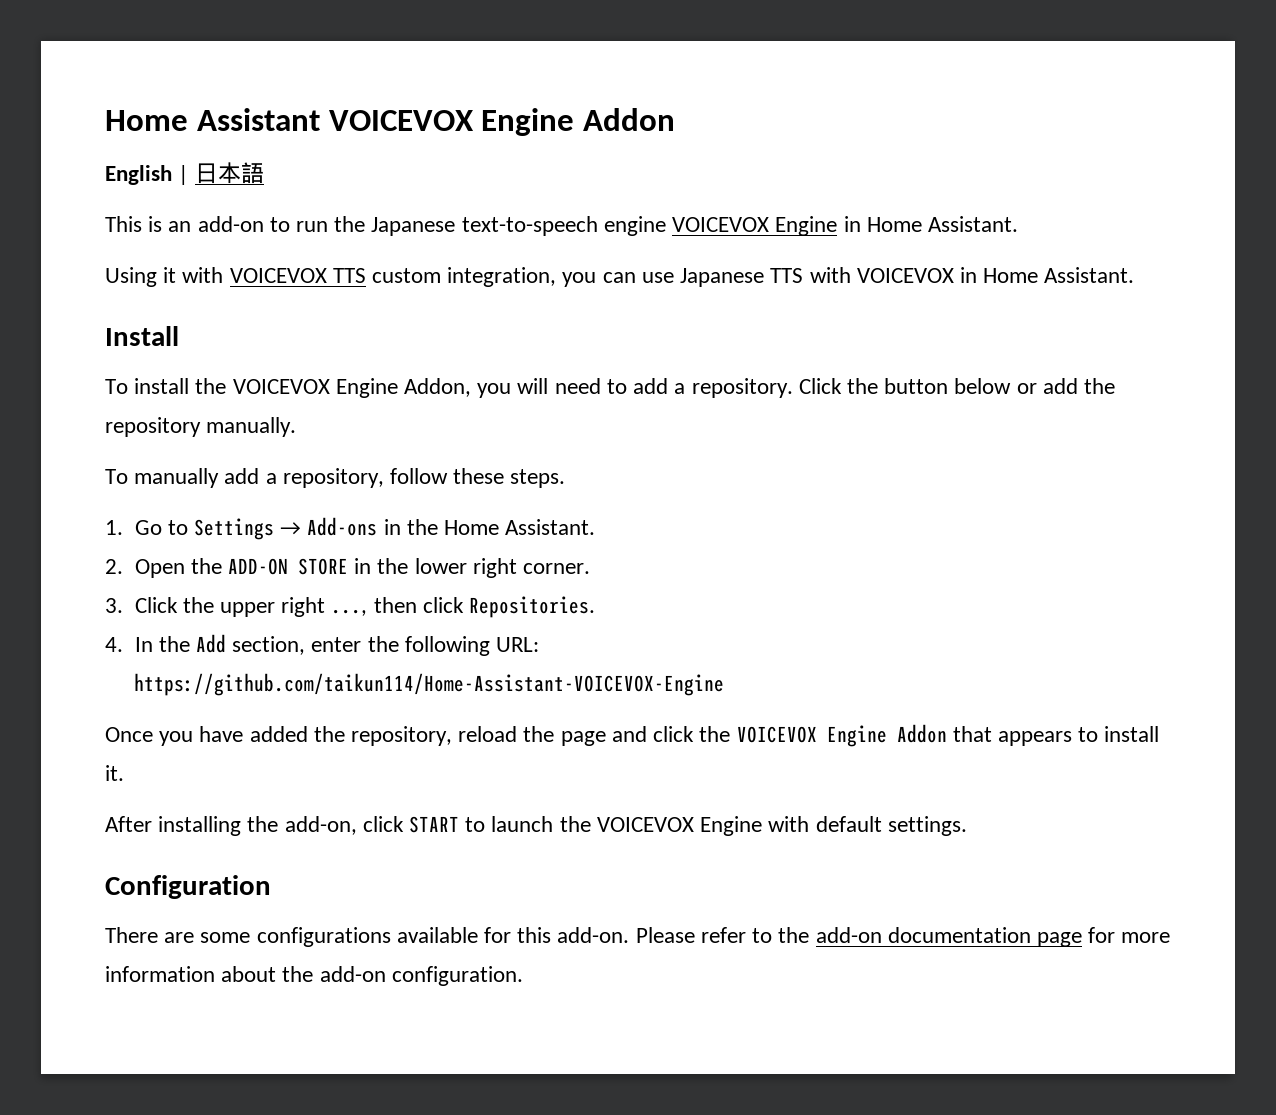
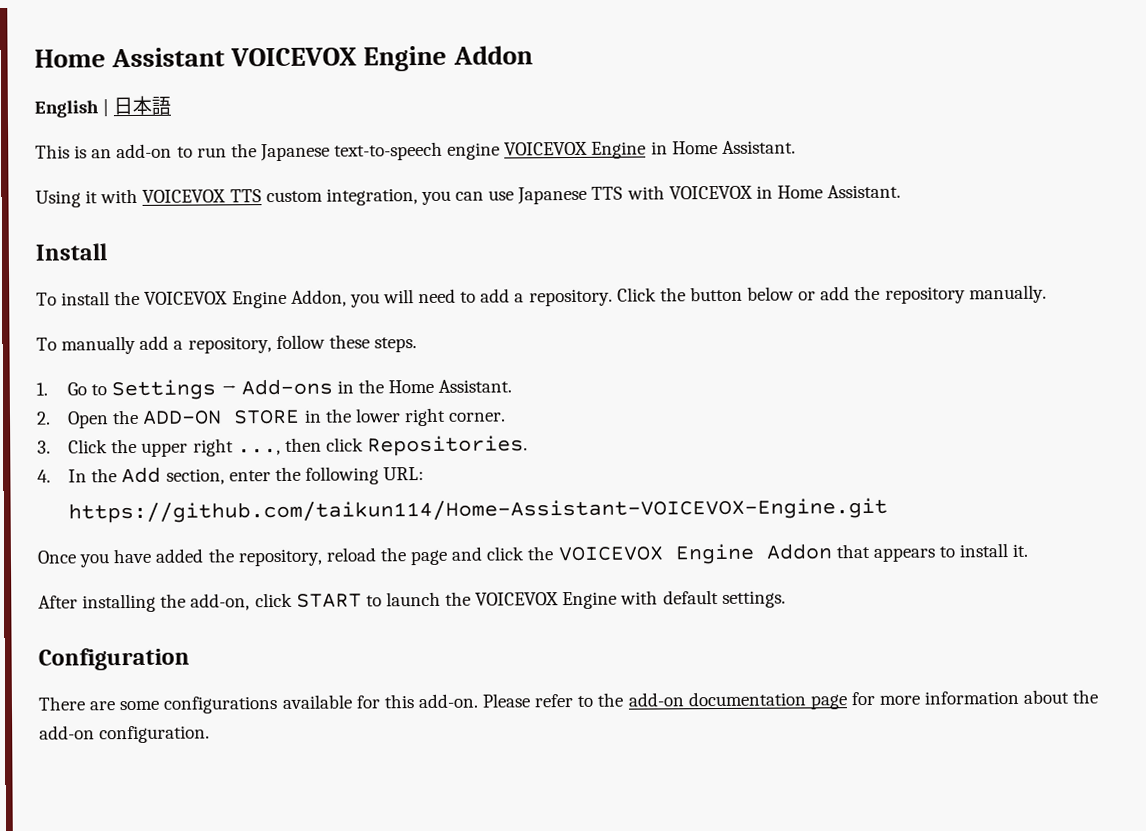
- https://github.com/taikun114/Home-Assistant-VOICEVOX-Engine
+ https://github.com/taikun114/Home-Assistant-VOICEVOX-Engine.git

